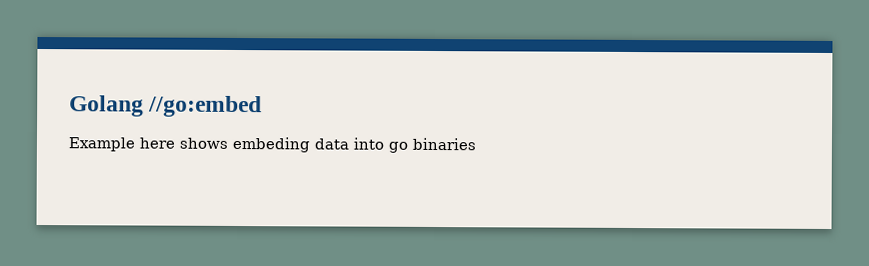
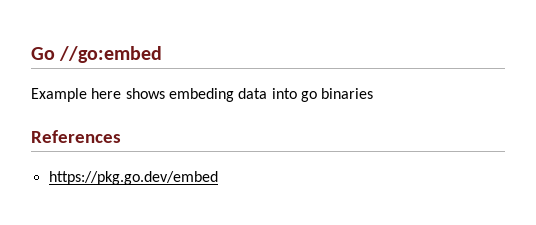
- Golang //go:embed
+ Go //go:embed
+ References
+ https://pkg.go.dev/embed

